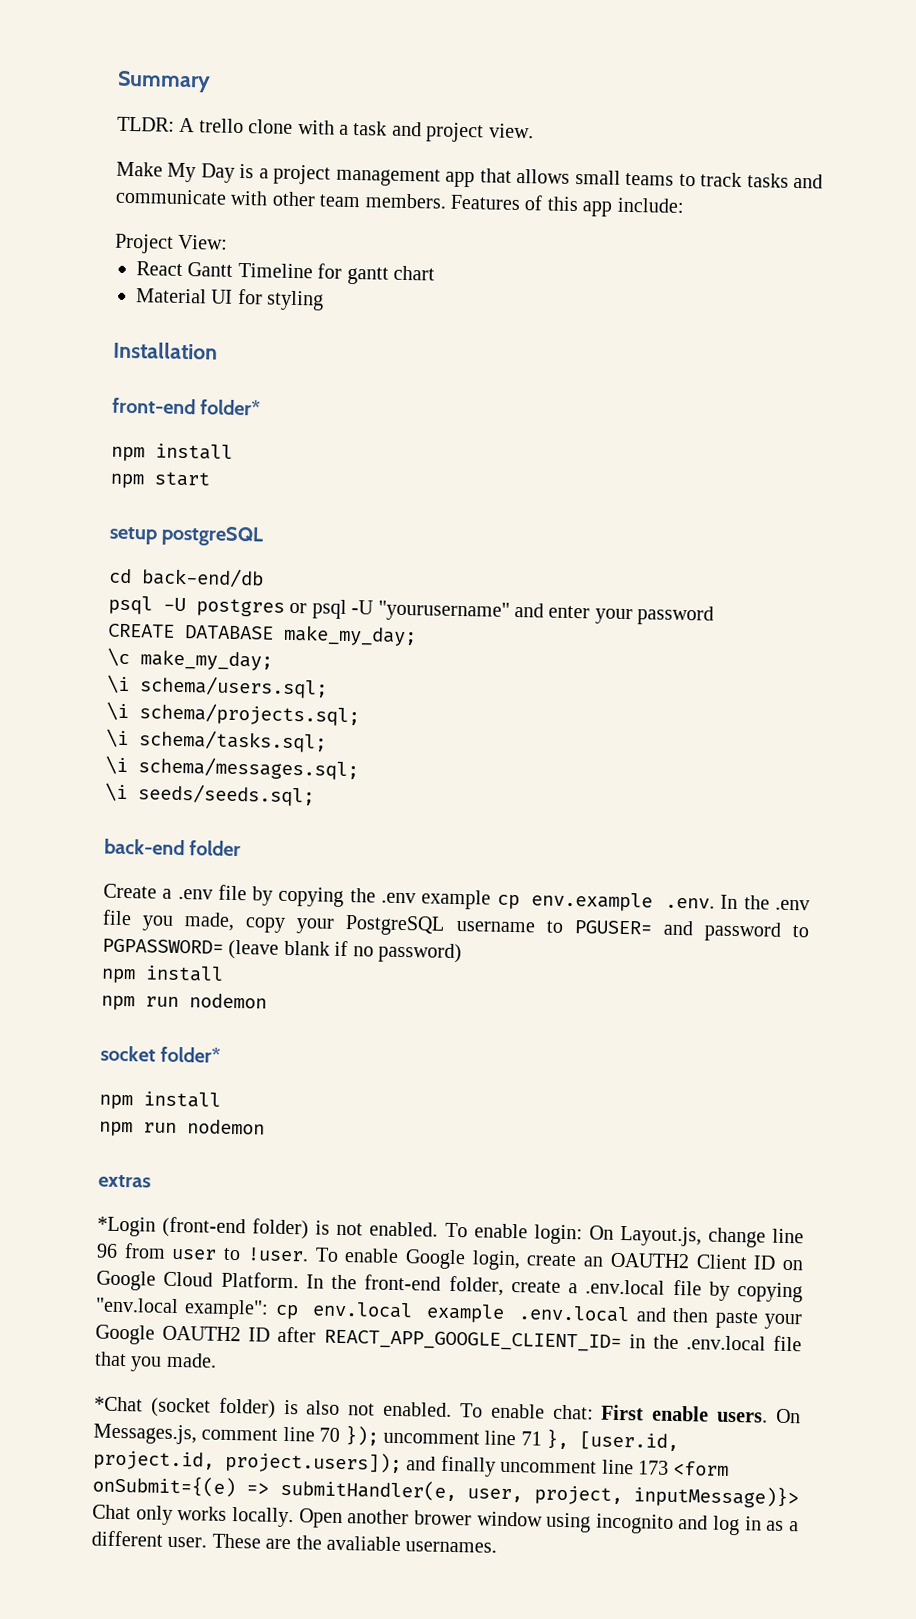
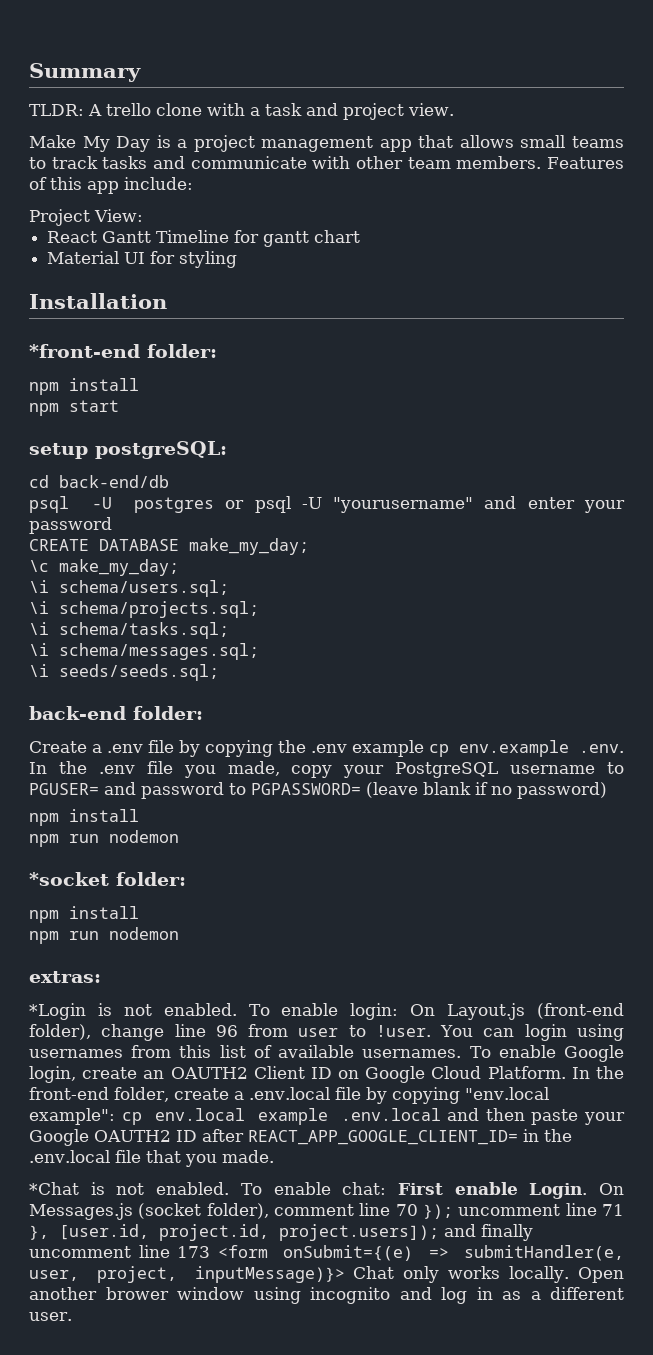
- front-end folder*
+ *front-end folder:
- setup postgreSQL
+ setup postgreSQL:
- back-end folder
+ back-end folder:
- socket folder*
+ *socket folder:
  npm install
  npm run nodemon
- extras
+ extras:
- *Login (front-end folder) is not enabled.
+ *Login is not enabled.
- To enable login: On Layout.js, change line 96 from user to !user.
+ To enable login: On Layout.js (front-end folder), change line 96 from user to !user.
+ You can login using usernames from this list of available usernames.
- *Chat (socket folder) is also not enabled.
+ *Chat is not enabled.
- To enable chat: First enable users. On Messages.js, comment line 70 }); uncomment line 71 }, [user.id, project.id, project.users]); and finally uncomment line 173 <form onSubmit={(e) => submitHandler(e, user, project, inputMessage)}> Chat only works locally.
+ To enable chat: First enable Login. On Messages.js (socket folder), comment line 70 }); uncomment line 71 }, [user.id, project.id, project.users]); and finally uncomment line 173 <form onSubmit={(e) => submitHandler(e, user, project, inputMessage)}> Chat only works locally.
- These are the avaliable usernames.

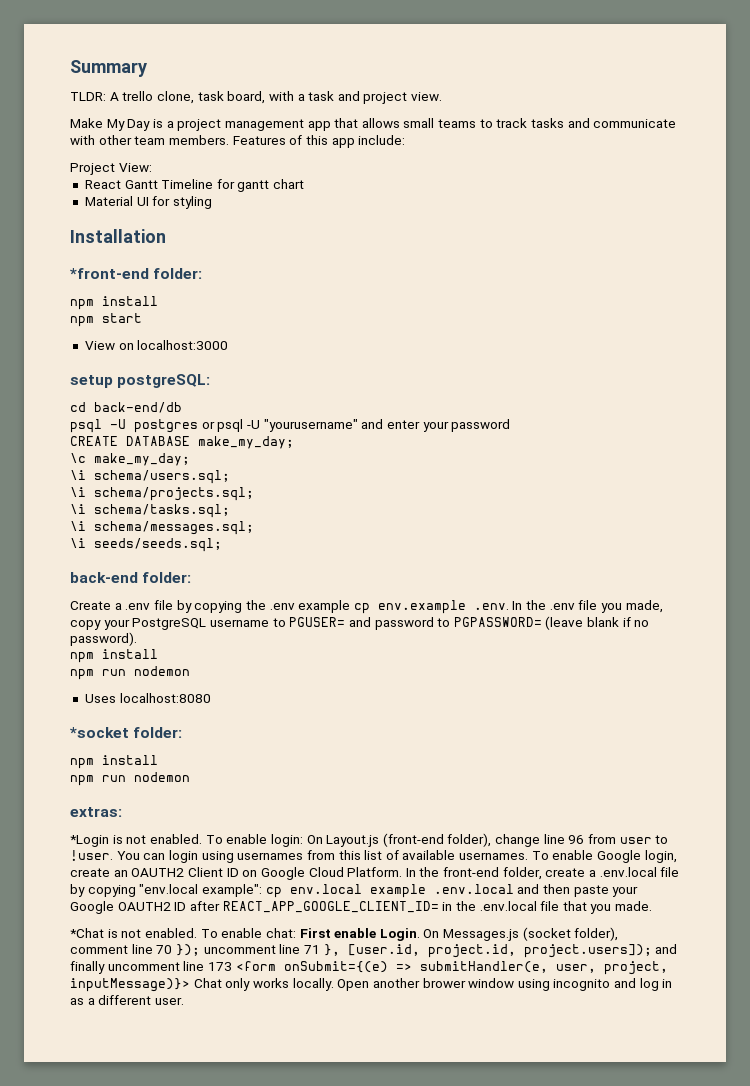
- TLDR: A trello clone with a task and project view.
+ TLDR: A trello clone, task board, with a task and project view.
+ View on localhost:3000
- Create a .env file by copying the .env example cp env.example .env. In the .env file you made, copy your PostgreSQL username to PGUSER= and password to PGPASSWORD= (leave blank if no password)
+ Create a .env file by copying the .env example cp env.example .env. In the .env file you made, copy your PostgreSQL username to PGUSER= and password to PGPASSWORD= (leave blank if no password).
  npm install
  npm run nodemon
+ Uses localhost:8080

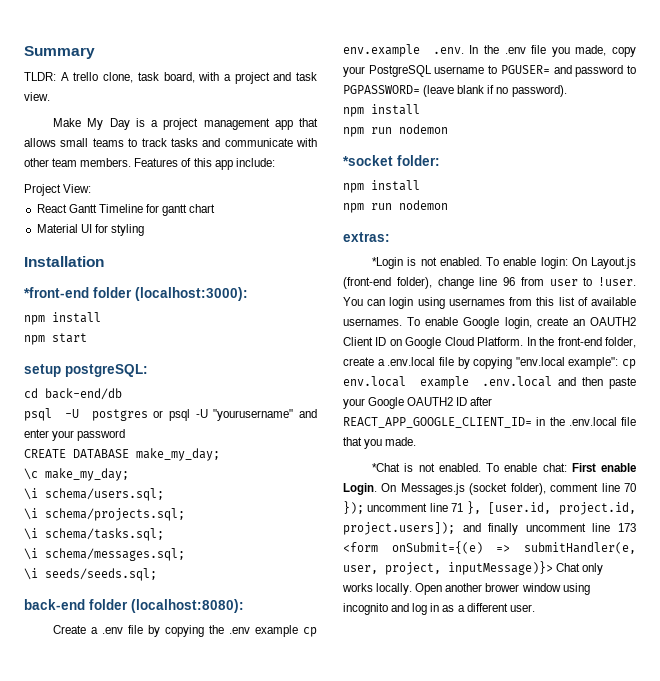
- TLDR: A trello clone, task board, with a task and project view.
+ TLDR: A trello clone, task board, with a project and task view.
- *front-end folder:
+ *front-end folder (localhost:3000):
- View on localhost:3000
- back-end folder:
+ back-end folder (localhost:8080):
- Uses localhost:8080

